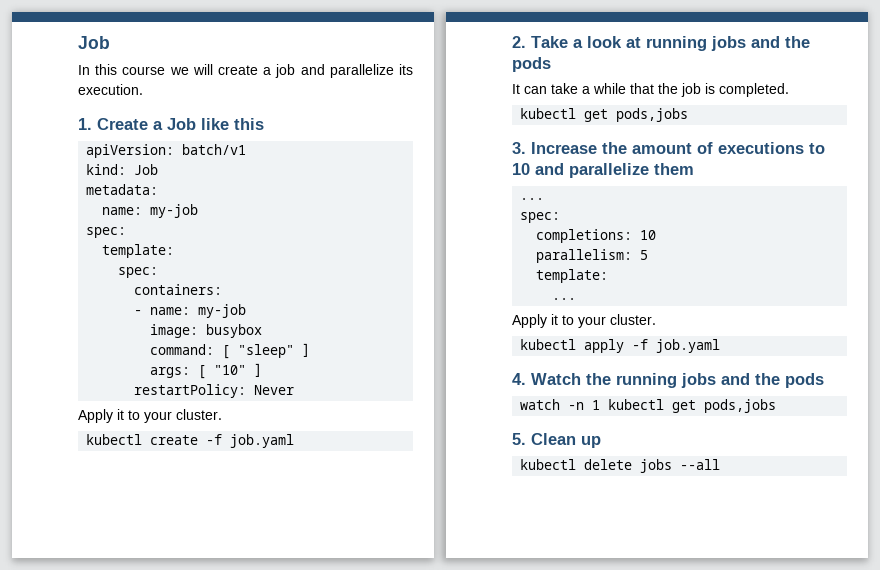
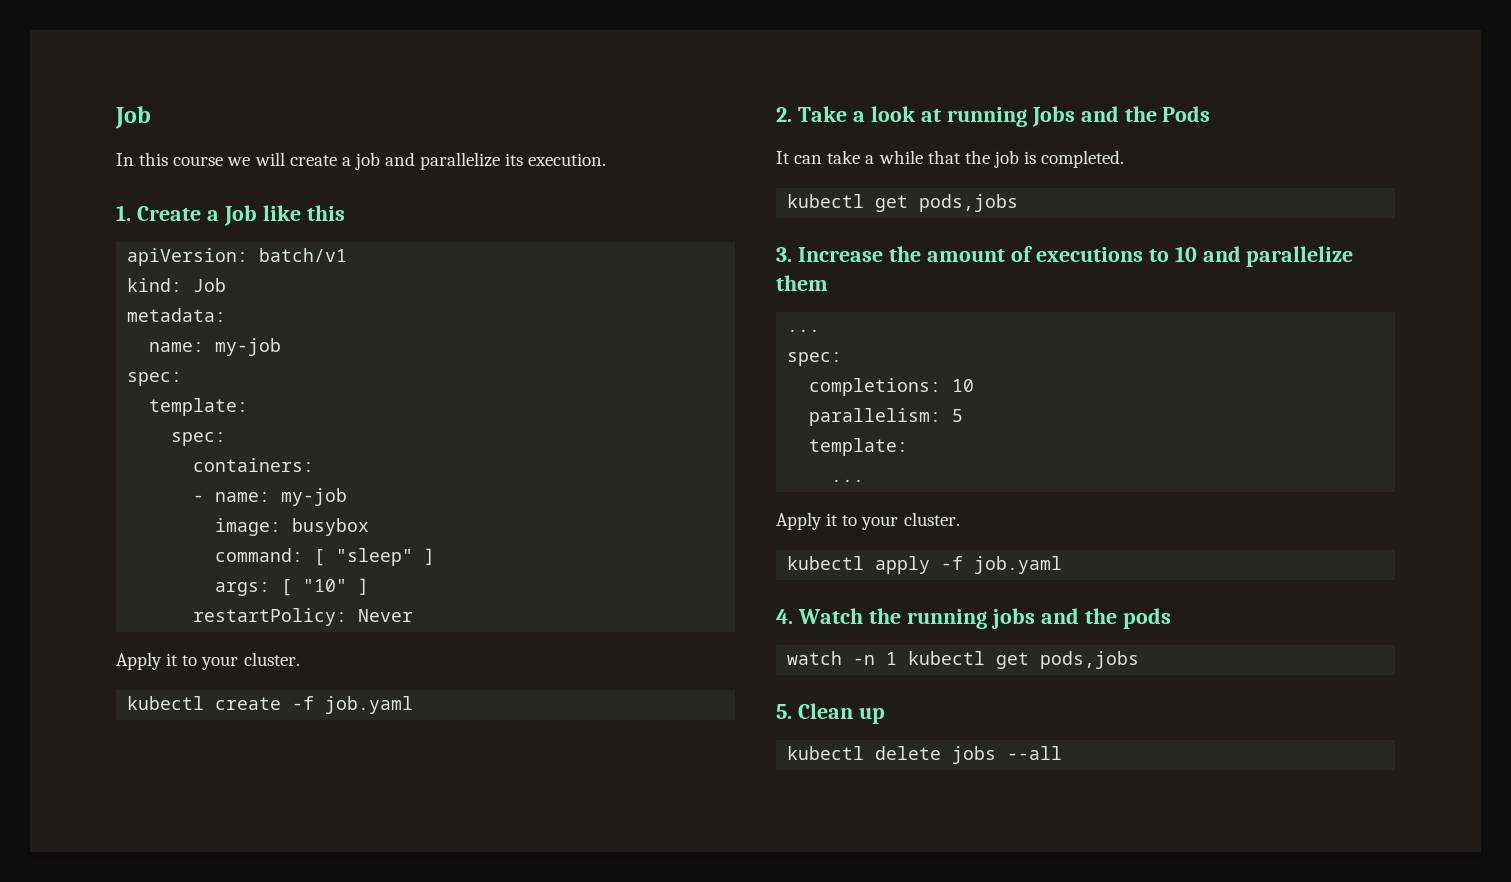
- 2. Take a look at running jobs and the pods
+ 2. Take a look at running Jobs and the Pods

